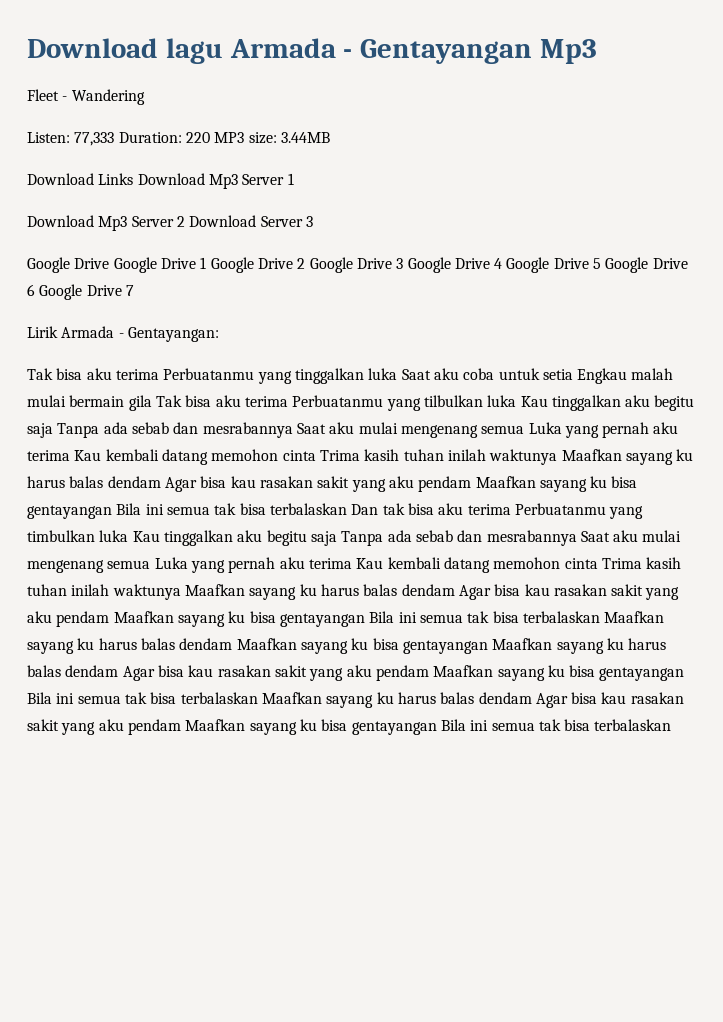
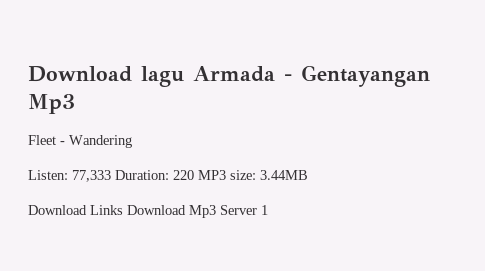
- Download Mp3 Server 2 Download Server 3
- Google Drive Google Drive 1 Google Drive 2 Google Drive 3 Google Drive 4 Google Drive 5 Google Drive 6 Google Drive 7
- Lirik Armada - Gentayangan:
- Tak bisa aku terima Perbuatanmu yang tinggalkan luka Saat aku coba untuk setia Engkau malah mulai bermain gila Tak bisa aku terima Perbuatanmu yang tilbulkan luka Kau tinggalkan aku begitu saja Tanpa ada sebab dan mesrabannya Saat aku mulai mengenang semua Luka yang pernah aku terima Kau kembali datang memohon cinta Trima kasih tuhan inilah waktunya Maafkan sayang ku harus balas dendam Agar bisa kau rasakan sakit yang aku pendam Maafkan sayang ku bisa gentayangan Bila ini semua tak bisa terbalaskan Dan tak bisa aku terima Perbuatanmu yang timbulkan luka Kau tinggalkan aku begitu saja Tanpa ada sebab dan mesrabannya Saat aku mulai mengenang semua Luka yang pernah aku terima Kau kembali datang memohon cinta Trima kasih tuhan inilah waktunya Maafkan sayang ku harus balas dendam Agar bisa kau rasakan sakit yang aku pendam Maafkan sayang ku bisa gentayangan Bila ini semua tak bisa terbalaskan Maafkan sayang ku harus balas dendam Maafkan sayang ku bisa gentayangan Maafkan sayang ku harus balas dendam Agar bisa kau rasakan sakit yang aku pendam Maafkan sayang ku bisa gentayangan Bila ini semua tak bisa terbalaskan Maafkan sayang ku harus balas dendam Agar bisa kau rasakan sakit yang aku pendam Maafkan sayang ku bisa gentayangan Bila ini semua tak bisa terbalaskan

